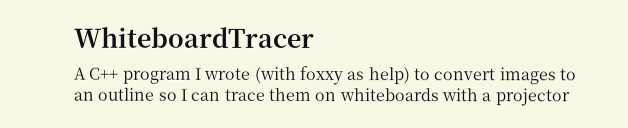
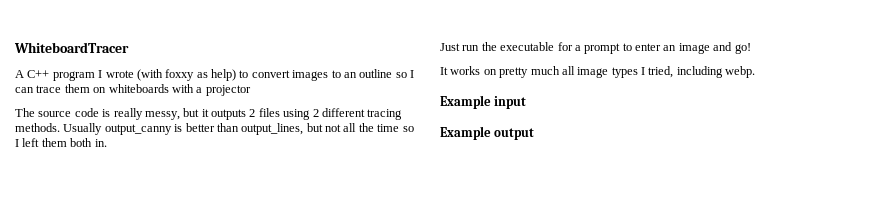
+ The source code is really messy, but it outputs 2 files using 2 different tracing methods. Usually output_canny is better than output_lines, but not all the time so I left them both in.
+ Just run the executable for a prompt to enter an image and go!
+ It works on pretty much all image types I tried, including webp.
+ Example input
+ Example output

